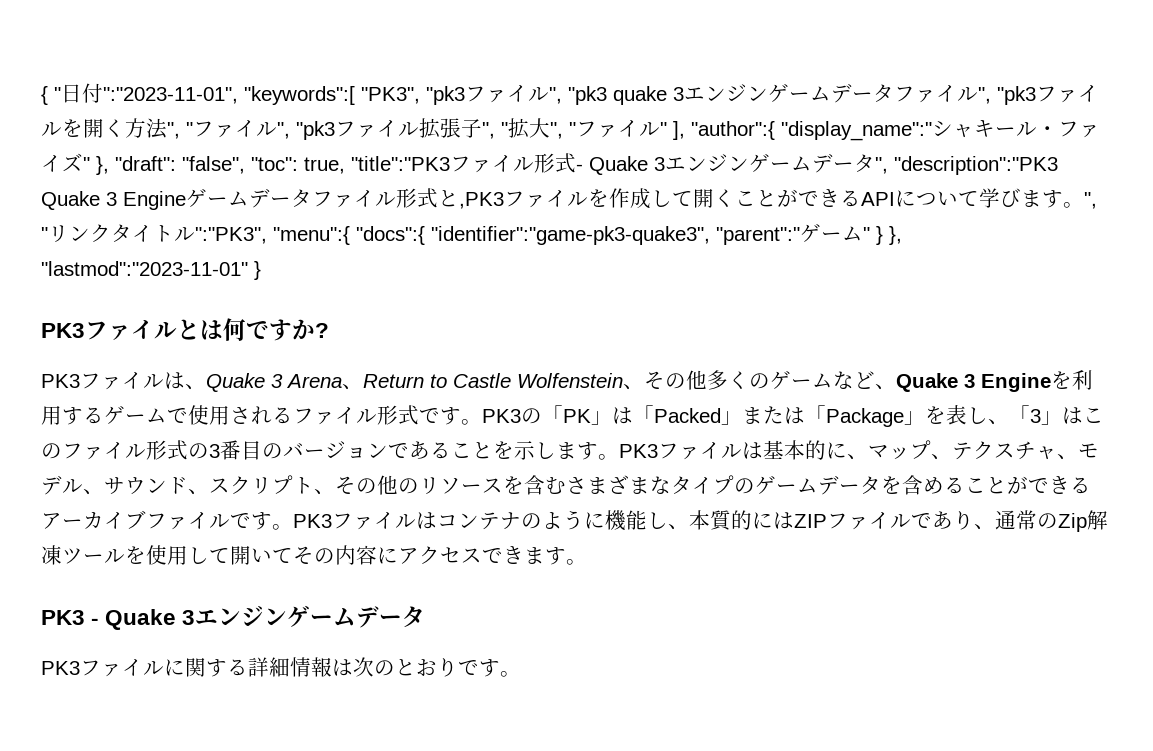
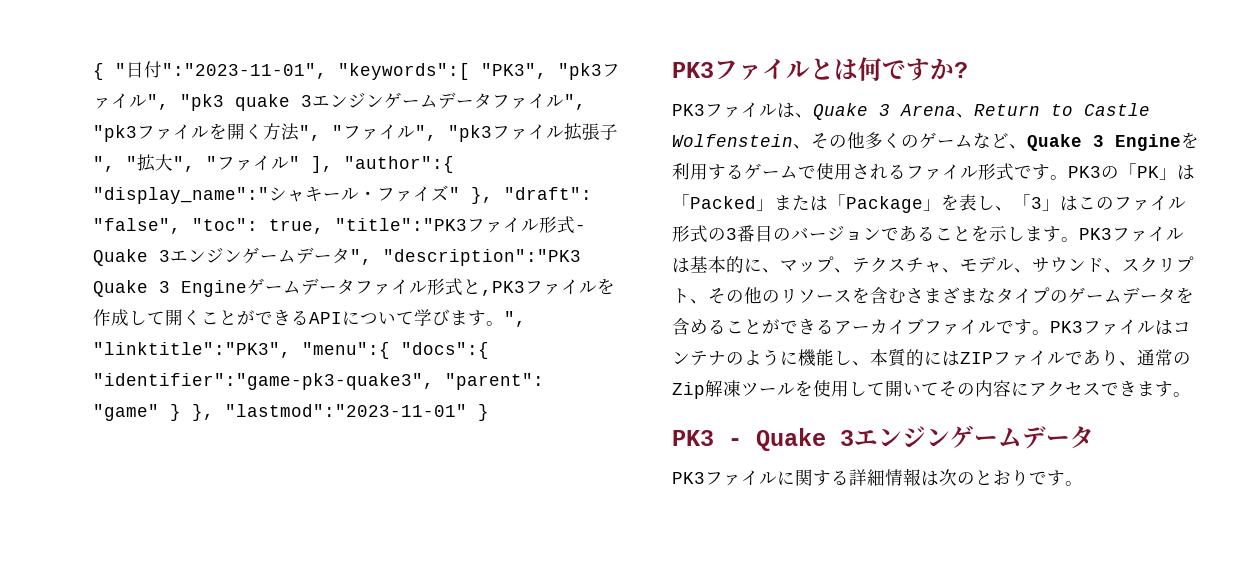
- ", "リンクタイトル":"PK3", "menu":{ "docs":{ "identifier":"game-pk3-quake3", "parent":"ゲーム" } }, "lastmod":"2023-11-01" }
+ ", "linktitle":"PK3", "menu":{ "docs":{ "identifier":"game-pk3-quake3", "parent": "game" } }, "lastmod":"2023-11-01" }

